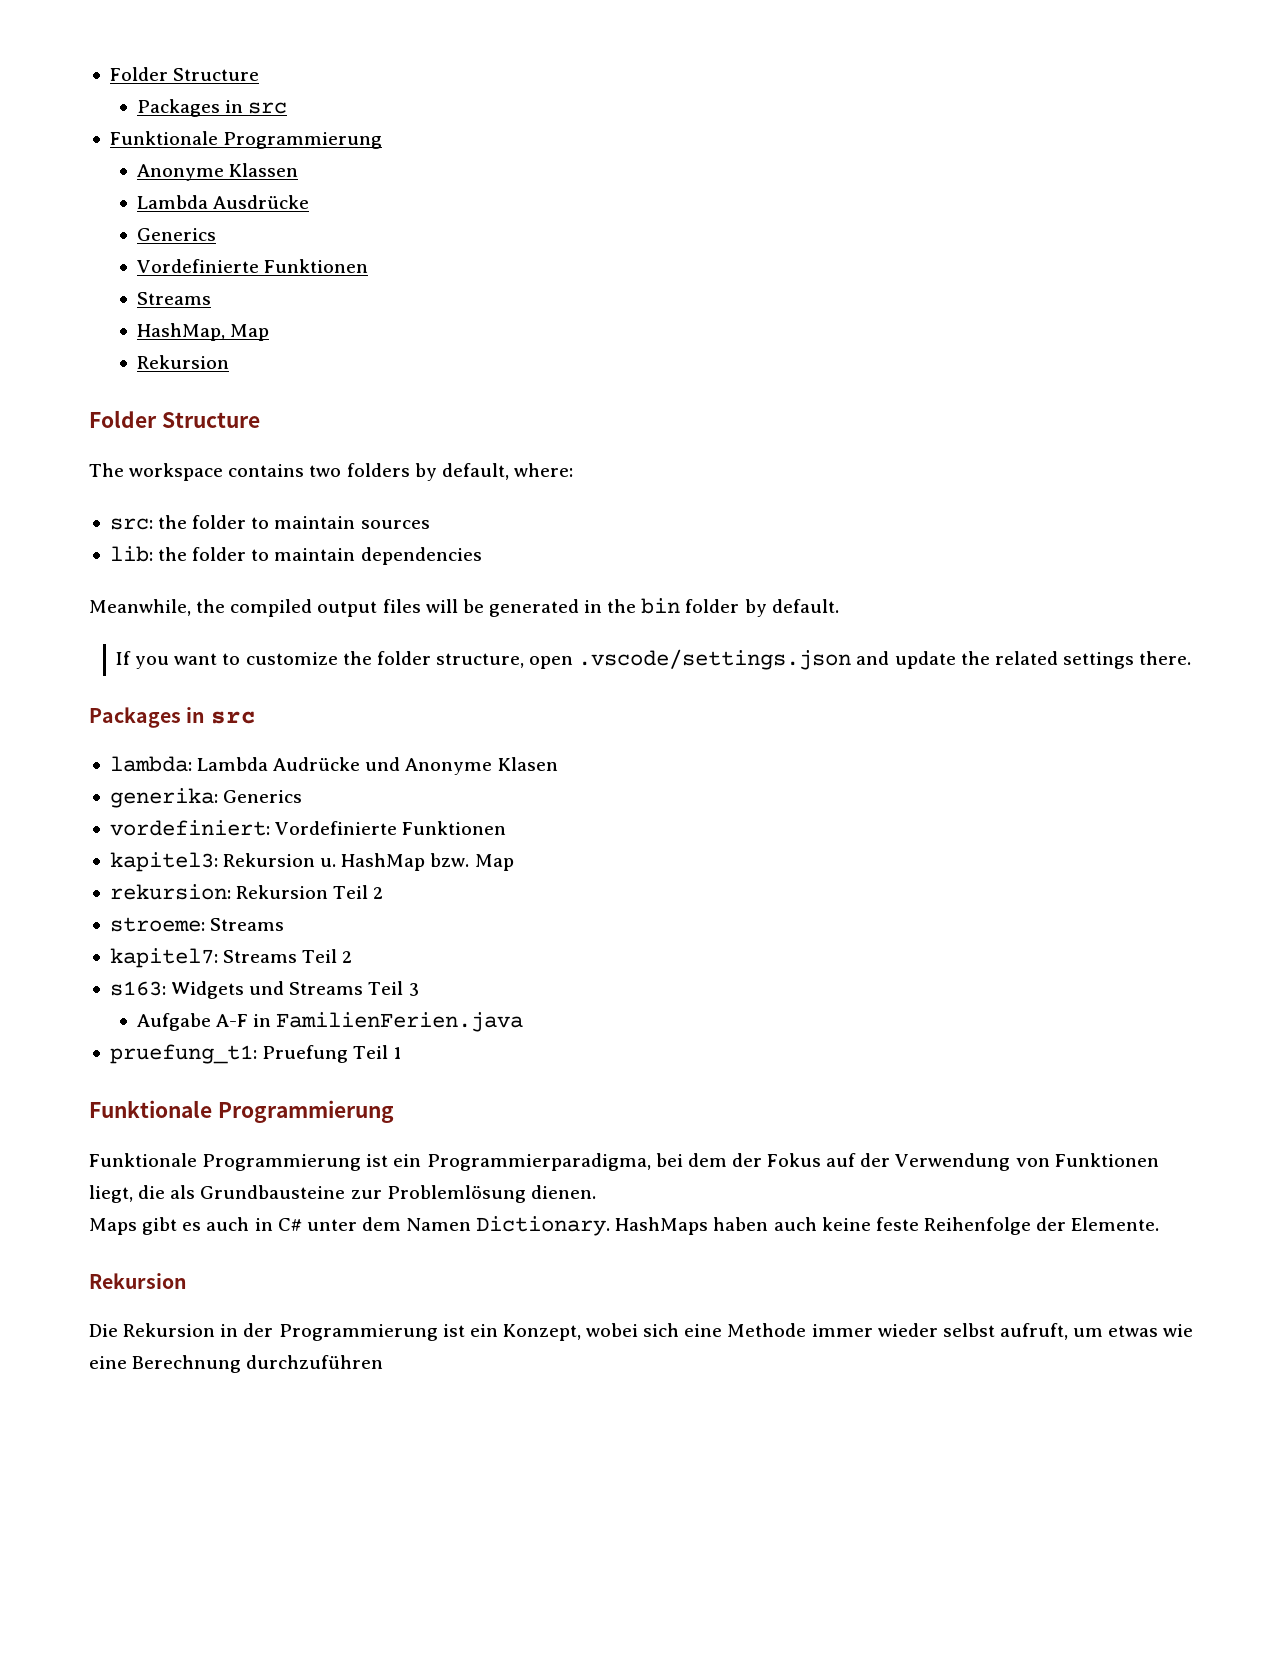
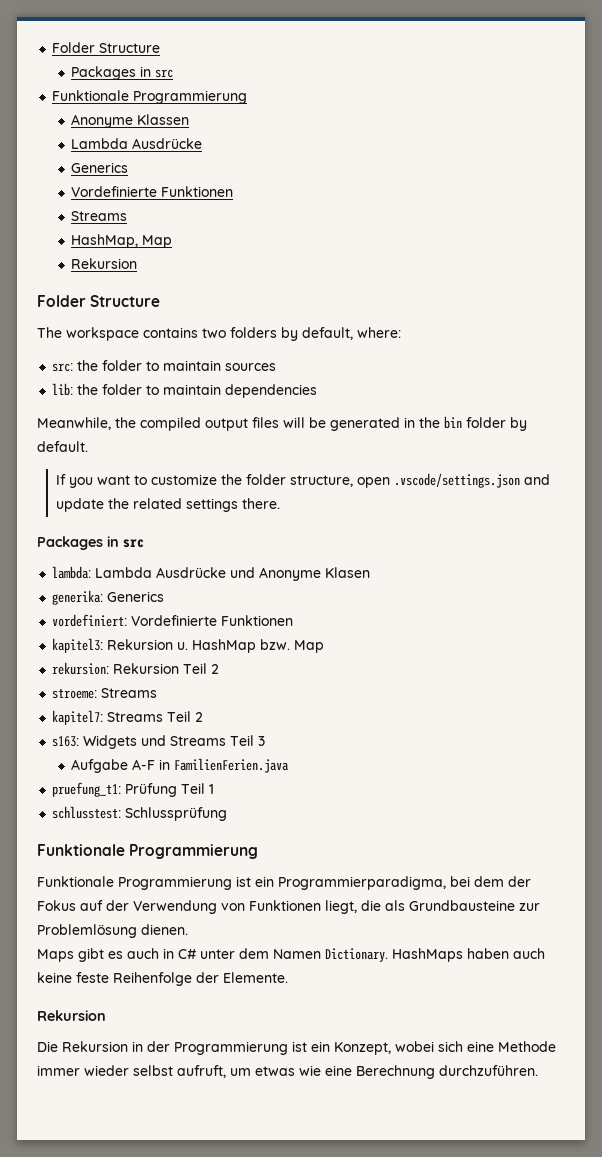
- lambda: Lambda Audrücke und Anonyme Klasen
+ lambda: Lambda Ausdrücke und Anonyme Klasen
- pruefung_t1: Pruefung Teil 1
+ pruefung_t1: Prüfung Teil 1
+ schlusstest: Schlussprüfung
- Die Rekursion in der Programmierung ist ein Konzept, wobei sich eine Methode immer wieder selbst aufruft, um etwas wie eine Berechnung durchzuführen
+ Die Rekursion in der Programmierung ist ein Konzept, wobei sich eine Methode immer wieder selbst aufruft, um etwas wie eine Berechnung durchzuführen.

